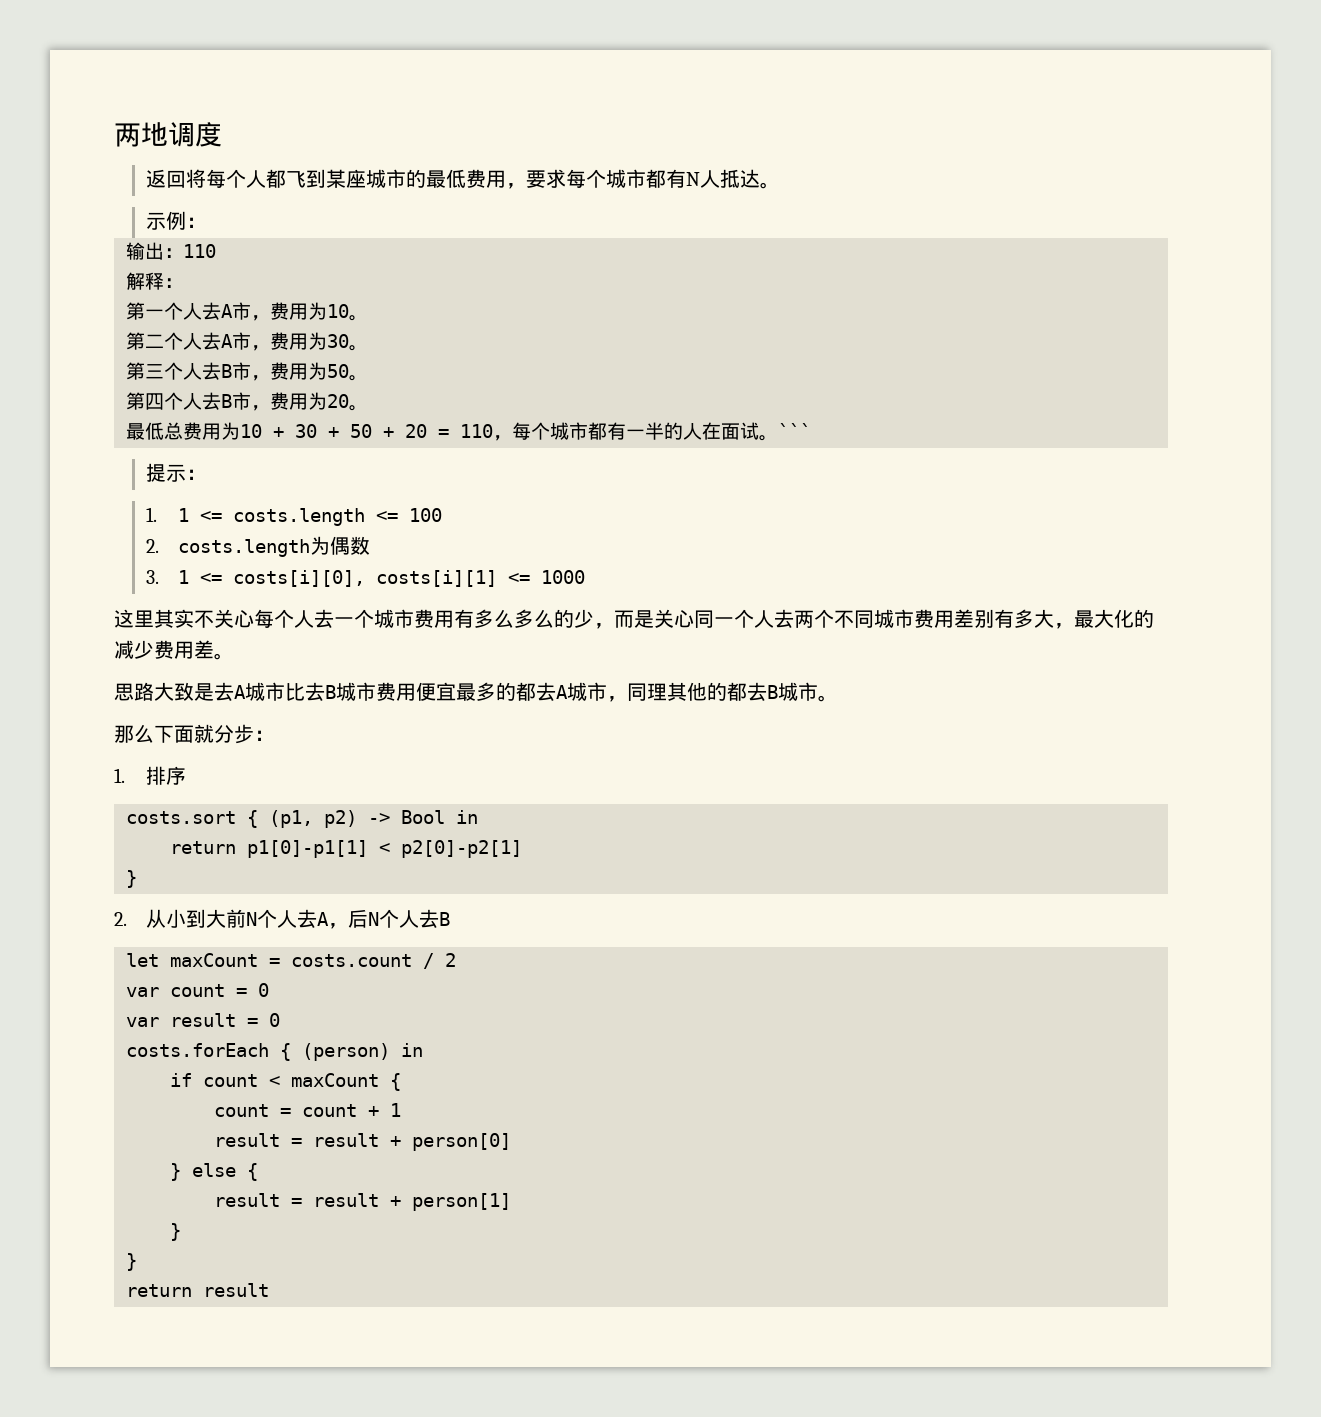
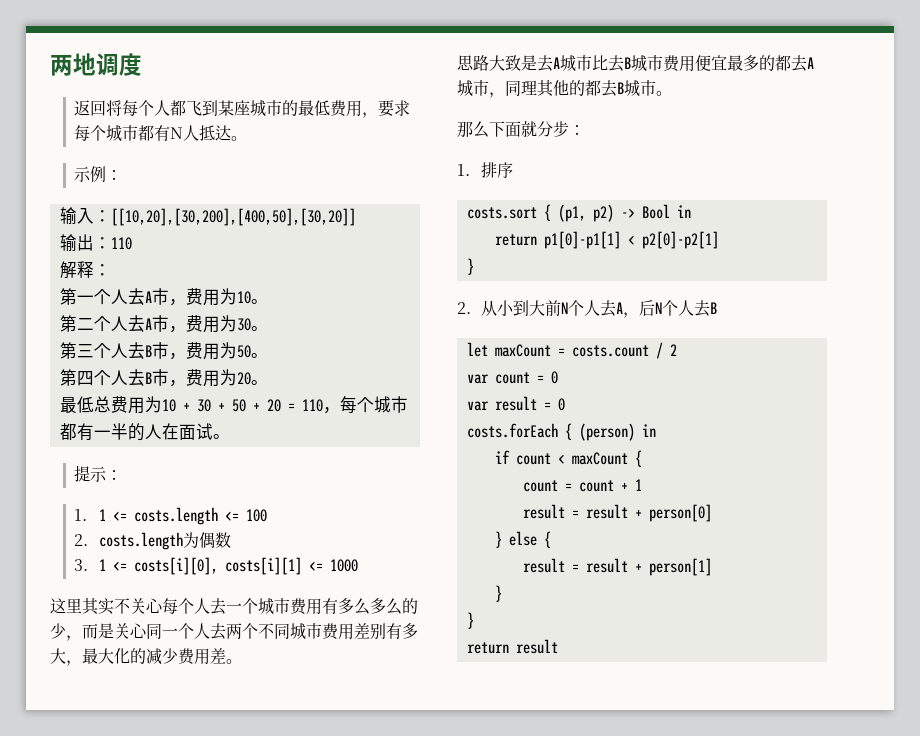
+ 输入：[[10,20],[30,200],[400,50],[30,20]]
- ```

